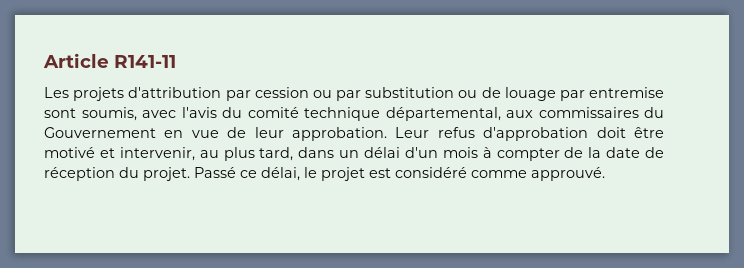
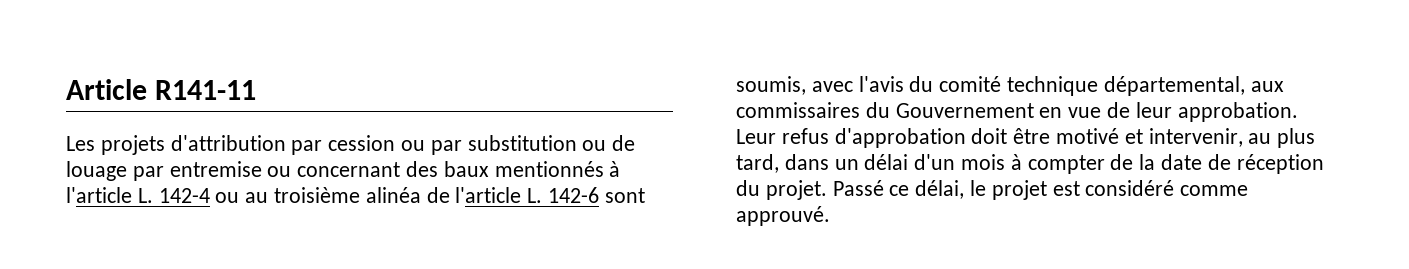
- Les projets d'attribution par cession ou par substitution ou de louage par entremise sont soumis, avec l'avis du comité technique départemental, aux commissaires du Gouvernement en vue de leur approbation.
+ Les projets d'attribution par cession ou par substitution ou de louage par entremise ou concernant des baux mentionnés à l'article L. 142-4 ou au troisième alinéa de l'article L. 142-6 sont soumis, avec l'avis du comité technique départemental, aux commissaires du Gouvernement en vue de leur approbation.

